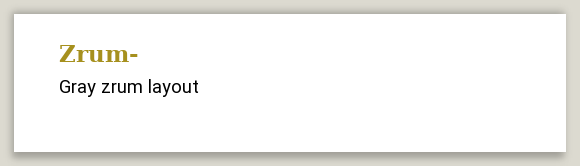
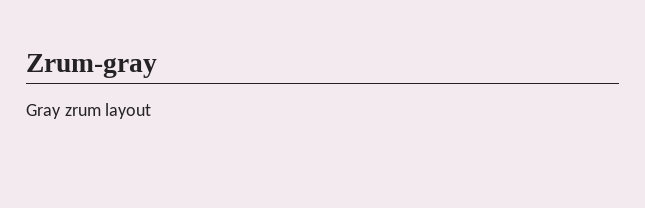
- Zrum-
+ Zrum-gray

